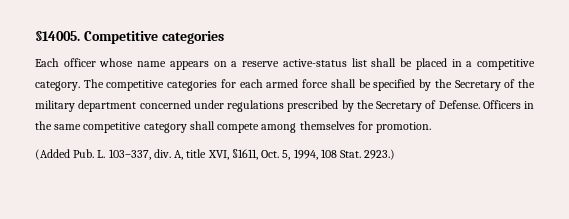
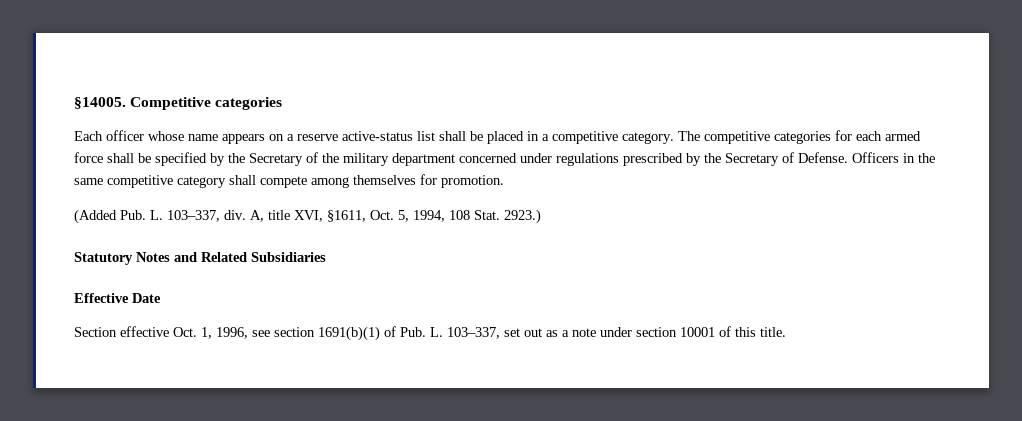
+ Statutory Notes and Related Subsidiaries
+ Effective Date
+ Section effective Oct. 1, 1996, see section 1691(b)(1) of Pub. L. 103–337, set out as a note under section 10001 of this title.

